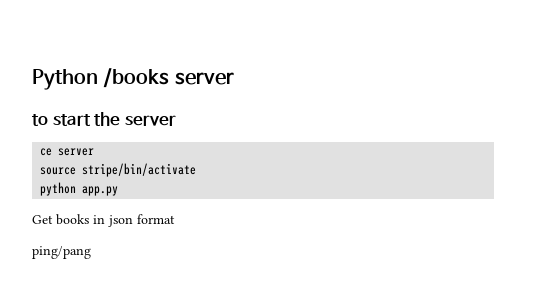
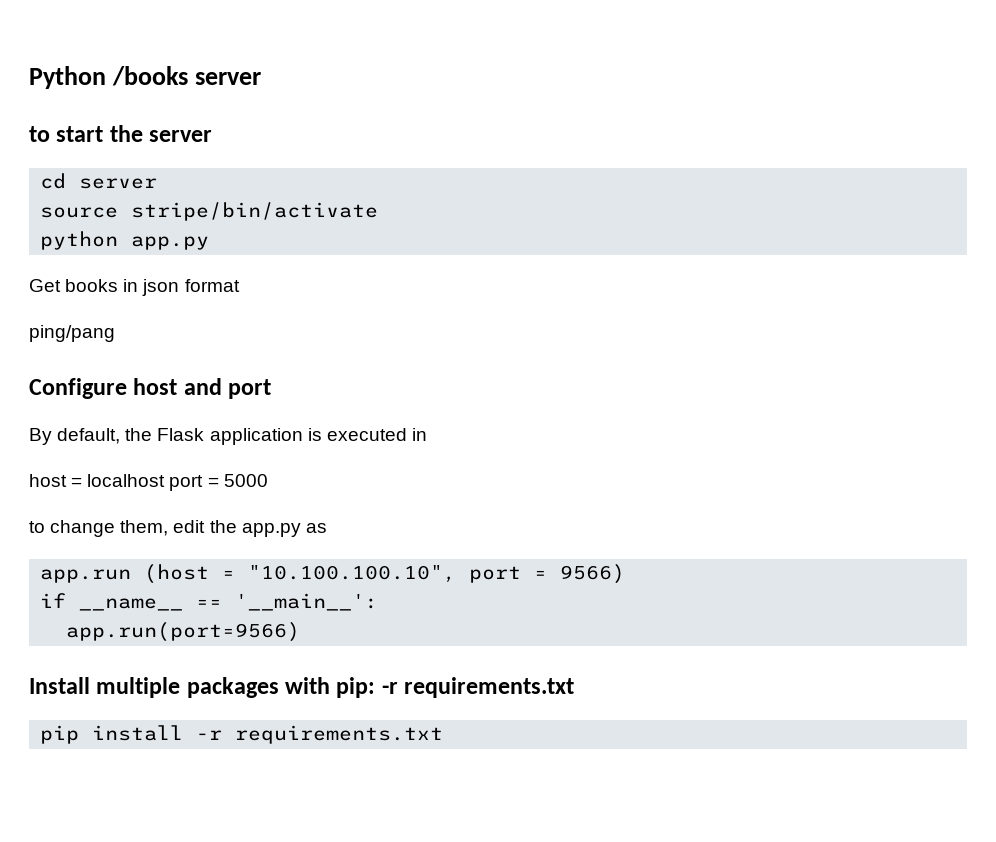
- ce server
+ cd server
+ Configure host and port
+ By default, the Flask application is executed in
+ host = localhost port = 5000
+ to change them, edit the app.py as
+ app.run (host = "10.100.100.10", port = 9566)
+ if __name__ == '__main__':
+ app.run(port=9566)
+ Install multiple packages with pip: -r requirements.txt
+ pip install -r requirements.txt

